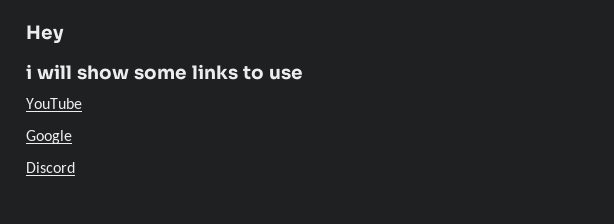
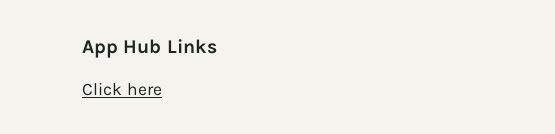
- Hey
- i will show some links to use
- YouTube
- Google
- Discord
+ App Hub Links
+ Click here

